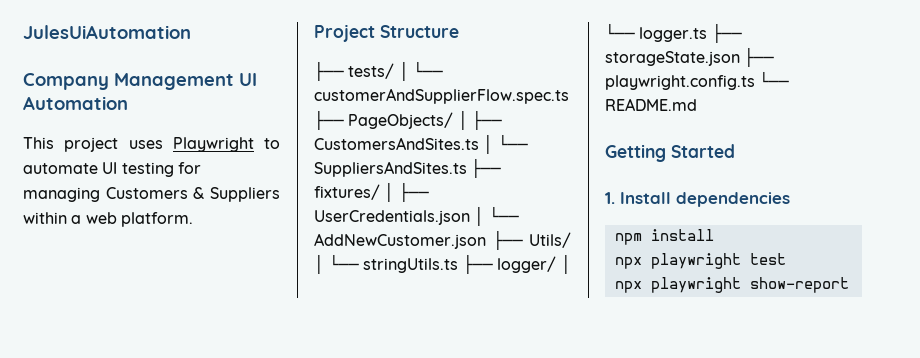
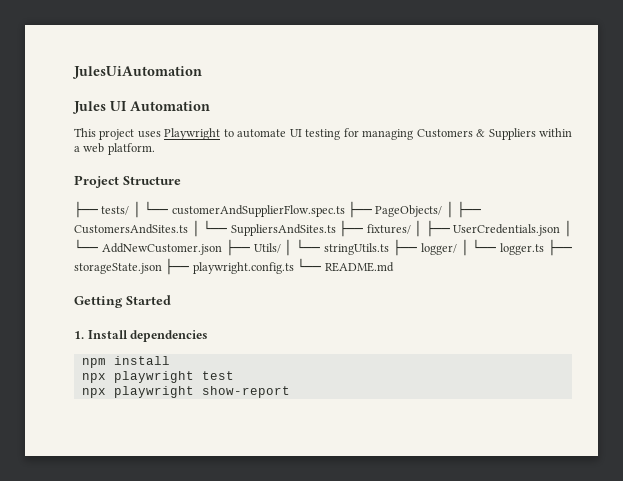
- Company Management UI Automation
+ Jules UI Automation

